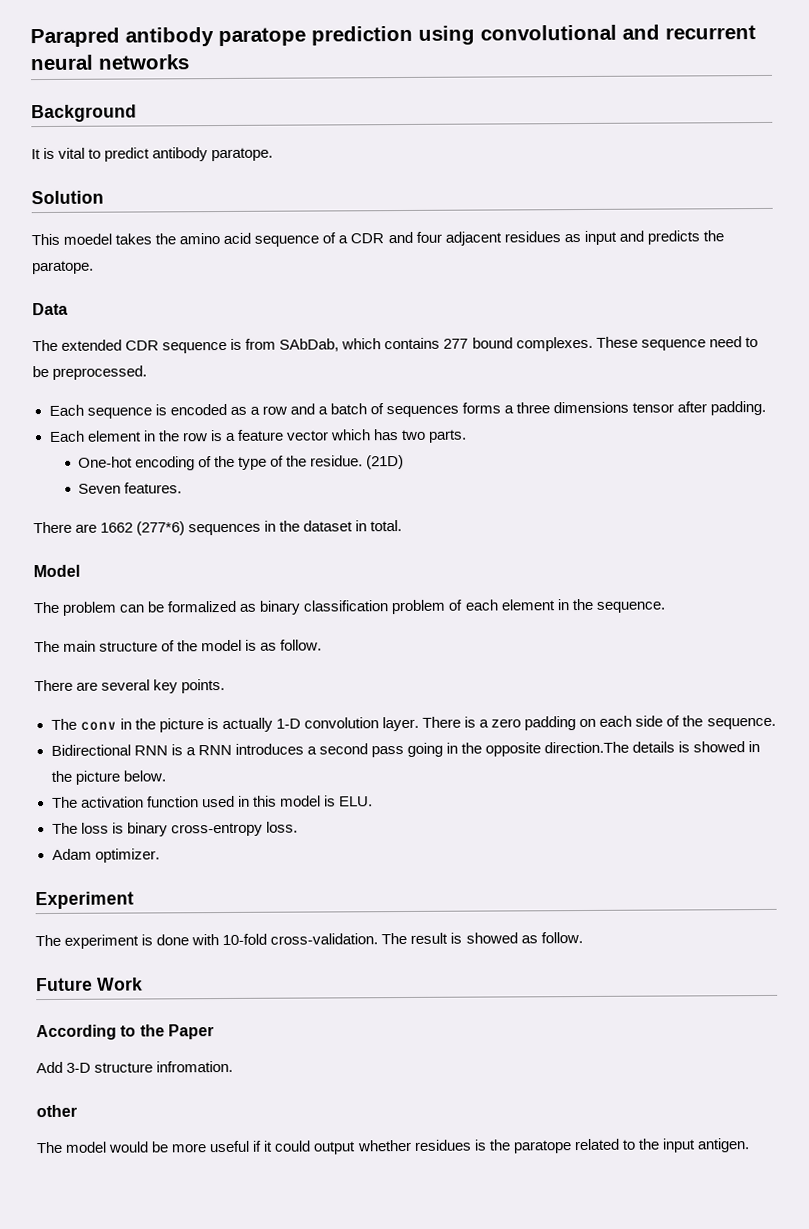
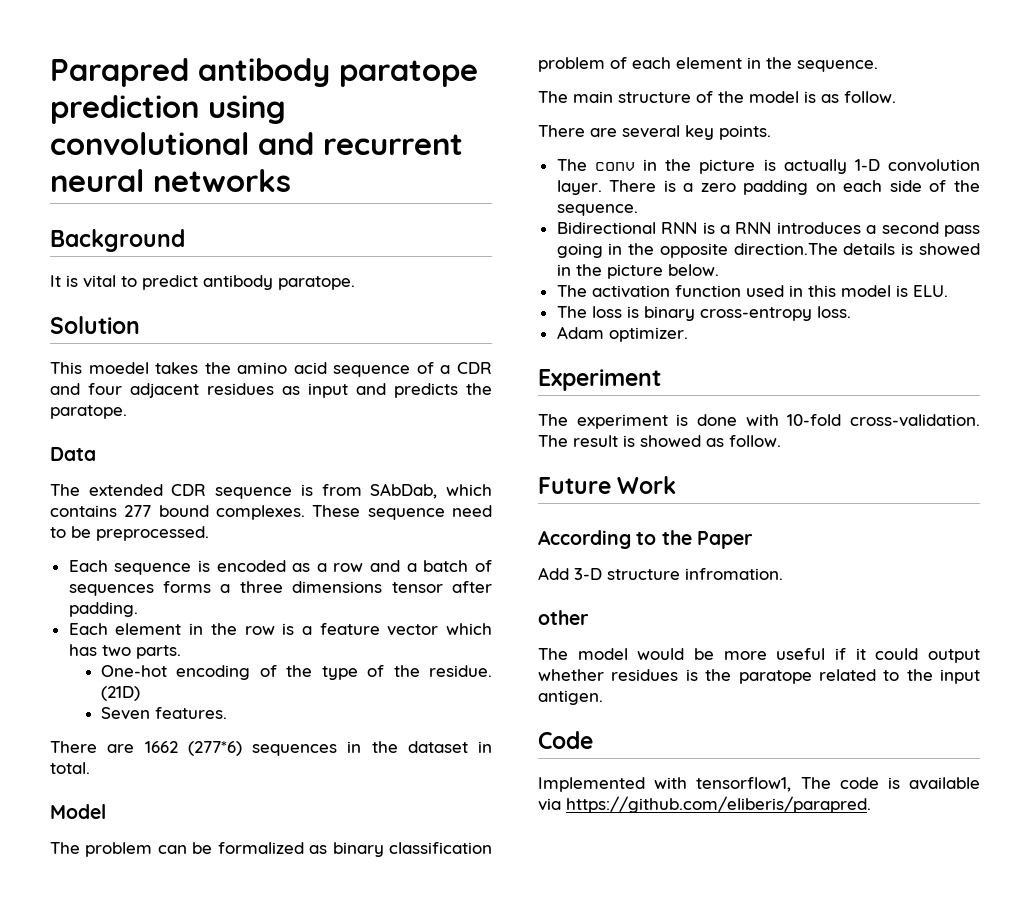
+ Code
+ Implemented with tensorflow1, The code is available via https://github.com/eliberis/parapred.

